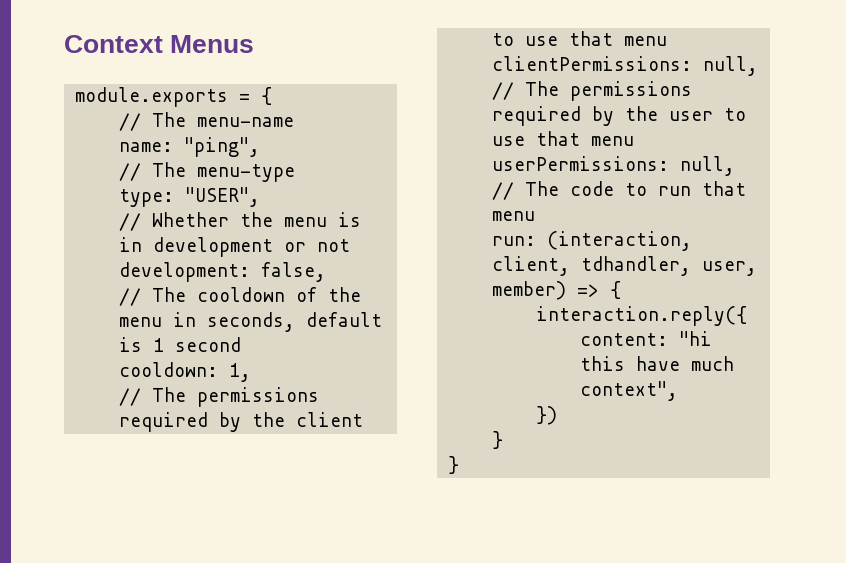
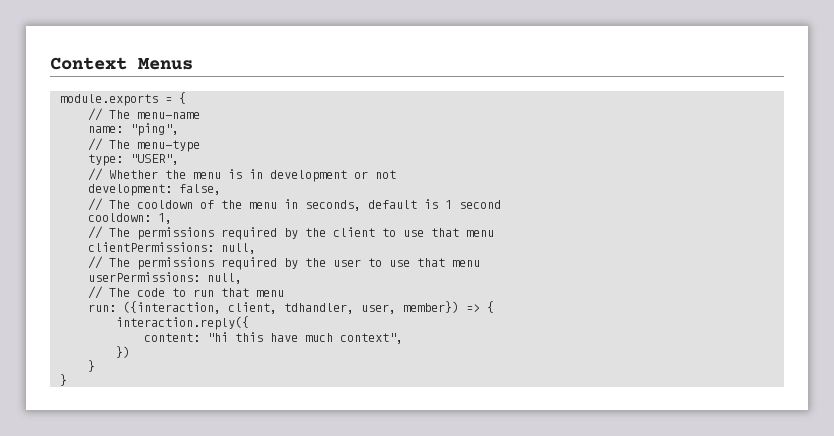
- run: (interaction, client, tdhandler, user, member) => {
+ run: ({interaction, client, tdhandler, user, member}) => {

